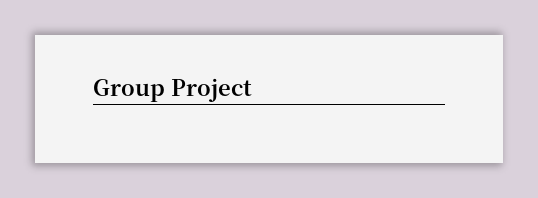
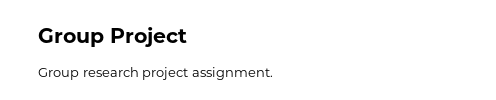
+ Group research project assignment.

